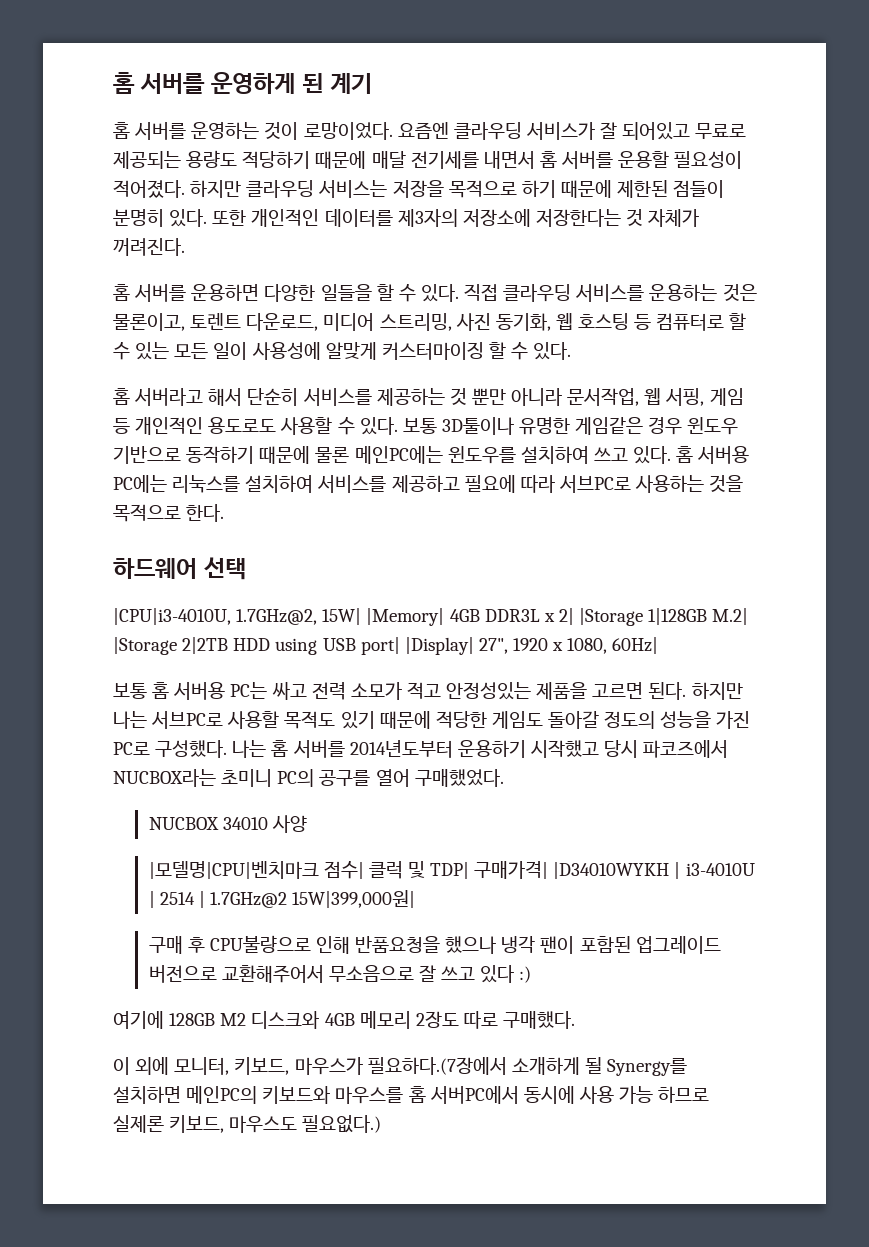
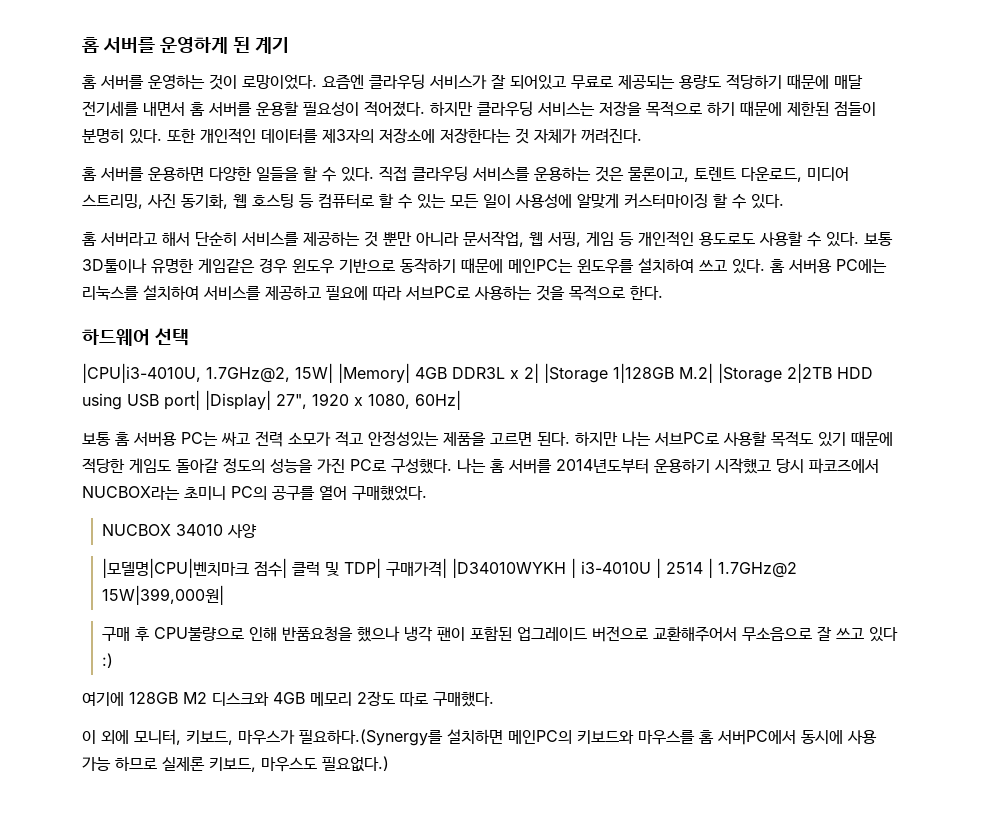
- 보통 3D툴이나 유명한 게임같은 경우 윈도우 기반으로 동작하기 때문에 물론 메인PC에는 윈도우를 설치하여 쓰고 있다.
+ 보통 3D툴이나 유명한 게임같은 경우 윈도우 기반으로 동작하기 때문에 메인PC는 윈도우를 설치하여 쓰고 있다.
- 이 외에 모니터, 키보드, 마우스가 필요하다.(7장에서 소개하게 될 Synergy를 설치하면 메인PC의 키보드와 마우스를 홈 서버PC에서 동시에 사용 가능 하므로 실제론 키보드, 마우스도 필요없다.)
+ 이 외에 모니터, 키보드, 마우스가 필요하다.(Synergy를 설치하면 메인PC의 키보드와 마우스를 홈 서버PC에서 동시에 사용 가능 하므로 실제론 키보드, 마우스도 필요없다.)

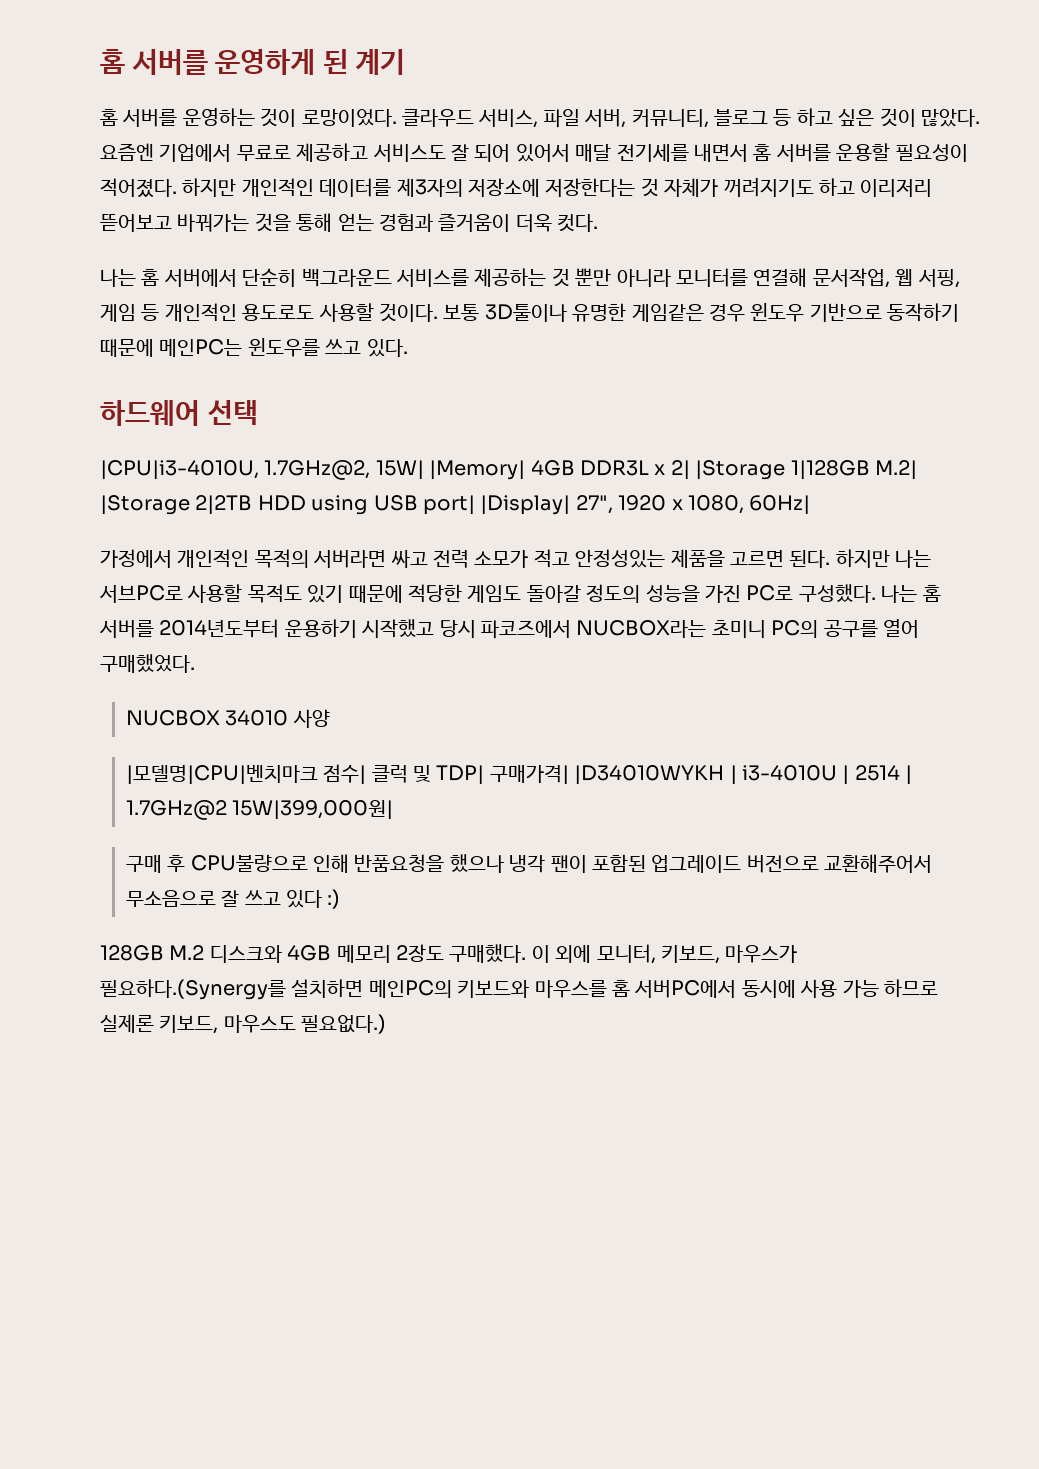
- 요즘엔 클라우딩 서비스가 잘 되어있고 무료로 제공되는 용량도 적당하기 때문에 매달 전기세를 내면서 홈 서버를 운용할 필요성이 적어졌다.
+ 클라우드 서비스, 파일 서버, 커뮤니티, 블로그 등 하고 싶은 것이 많았다. 요즘엔 기업에서 무료로 제공하고 서비스도 잘 되어 있어서 매달 전기세를 내면서 홈 서버를 운용할 필요성이 적어졌다.
- 하지만 클라우딩 서비스는 저장을 목적으로 하기 때문에 제한된 점들이 분명히 있다. 또한 개인적인 데이터를 제3자의 저장소에 저장한다는 것 자체가 꺼려진다.
- 홈 서버를 운용하면 다양한 일들을 할 수 있다. 직접 클라우딩 서비스를 운용하는 것은 물론이고, 토렌트 다운로드, 미디어 스트리밍, 사진 동기화, 웹 호스팅 등 컴퓨터로 할 수 있는 모든 일이 사용성에 알맞게 커스터마이징 할 수 있다.
- 홈 서버라고 해서 단순히 서비스를 제공하는 것 뿐만 아니라 문서작업, 웹 서핑, 게임 등 개인적인 용도로도 사용할 수 있다.
+ 하지만 개인적인 데이터를 제3자의 저장소에 저장한다는 것 자체가 꺼려지기도 하고 이리저리 뜯어보고 바꿔가는 것을 통해 얻는 경험과 즐거움이 더욱 컷다.
+ 나는 홈 서버에서 단순히 백그라운드 서비스를 제공하는 것 뿐만 아니라 모니터를 연결해 문서작업, 웹 서핑, 게임 등 개인적인 용도로도 사용할 것이다.
- 보통 3D툴이나 유명한 게임같은 경우 윈도우 기반으로 동작하기 때문에 메인PC는 윈도우를 설치하여 쓰고 있다. 홈 서버용 PC에는 리눅스를 설치하여 서비스를 제공하고 필요에 따라 서브PC로 사용하는 것을 목적으로 한다.
+ 보통 3D툴이나 유명한 게임같은 경우 윈도우 기반으로 동작하기 때문에 메인PC는 윈도우를 쓰고 있다.
- 보통 홈 서버용 PC는 싸고 전력 소모가 적고 안정성있는 제품을 고르면 된다.
+ 가정에서 개인적인 목적의 서버라면 싸고 전력 소모가 적고 안정성있는 제품을 고르면 된다.
- 여기에 128GB M2 디스크와 4GB 메모리 2장도 따로 구매했다.
- 이 외에 모니터, 키보드, 마우스가 필요하다.(Synergy를 설치하면 메인PC의 키보드와 마우스를 홈 서버PC에서 동시에 사용 가능 하므로 실제론 키보드, 마우스도 필요없다.)
+ 128GB M.2 디스크와 4GB 메모리 2장도 구매했다. 이 외에 모니터, 키보드, 마우스가 필요하다.(Synergy를 설치하면 메인PC의 키보드와 마우스를 홈 서버PC에서 동시에 사용 가능 하므로 실제론 키보드, 마우스도 필요없다.)

